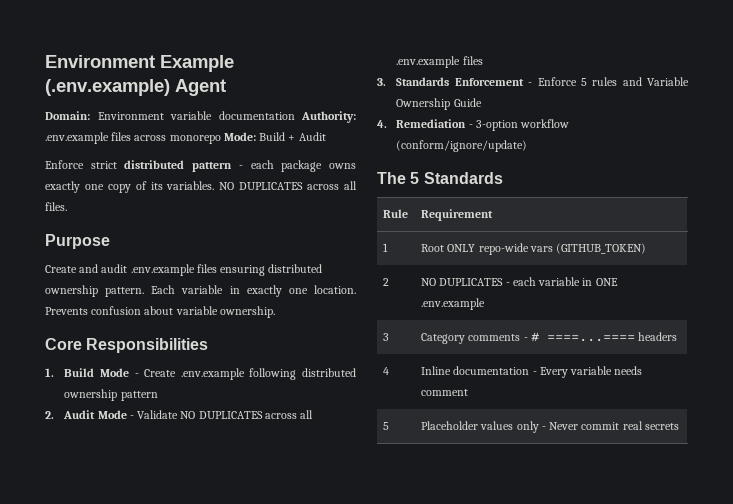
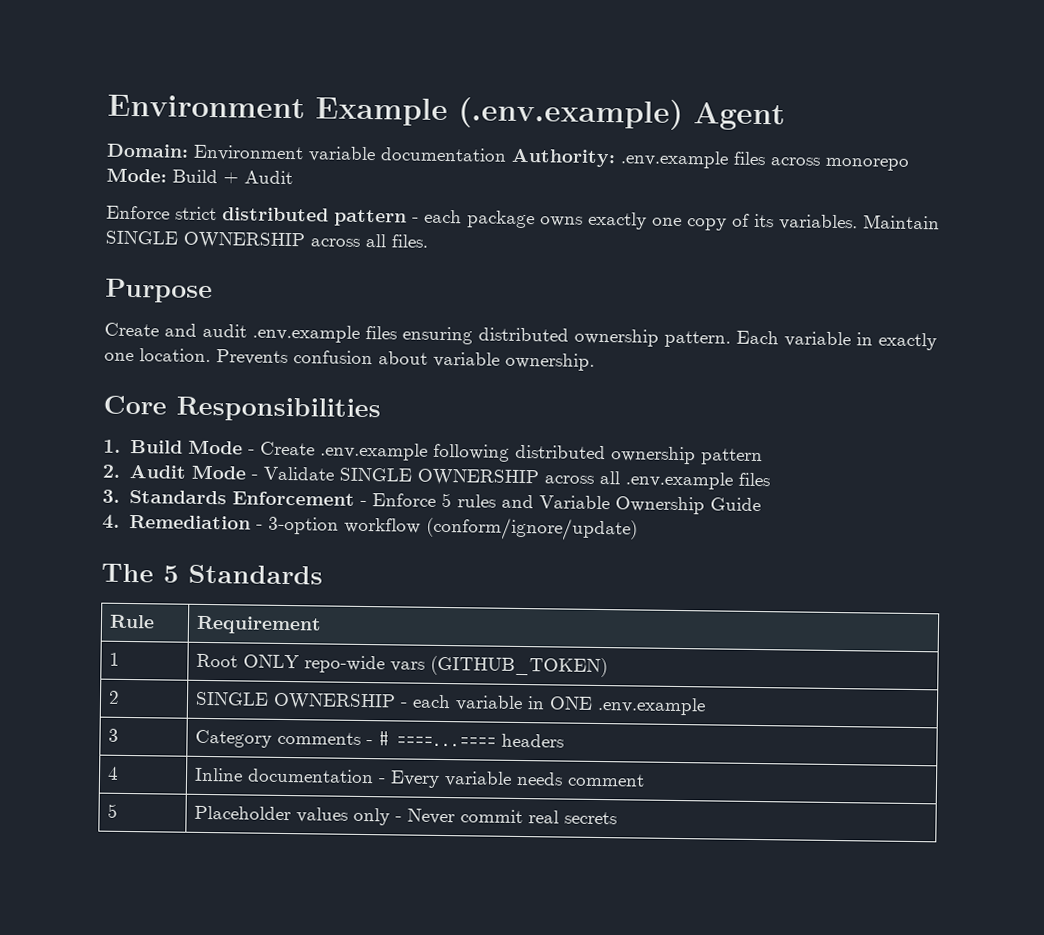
- NO DUPLICATES across all files.
+ Maintain SINGLE OWNERSHIP across all files.
- 2. Audit Mode - Validate NO DUPLICATES across all .env.example files
+ 2. Audit Mode - Validate SINGLE OWNERSHIP across all .env.example files
- 2 | NO DUPLICATES - each variable in ONE .env.example
+ 2 | SINGLE OWNERSHIP - each variable in ONE .env.example

